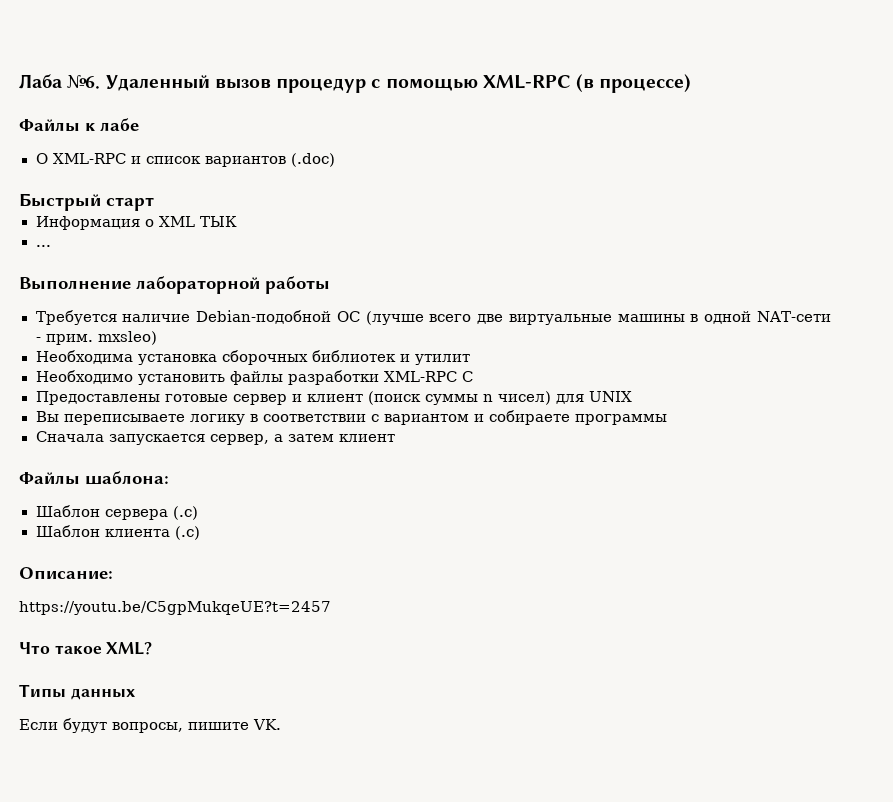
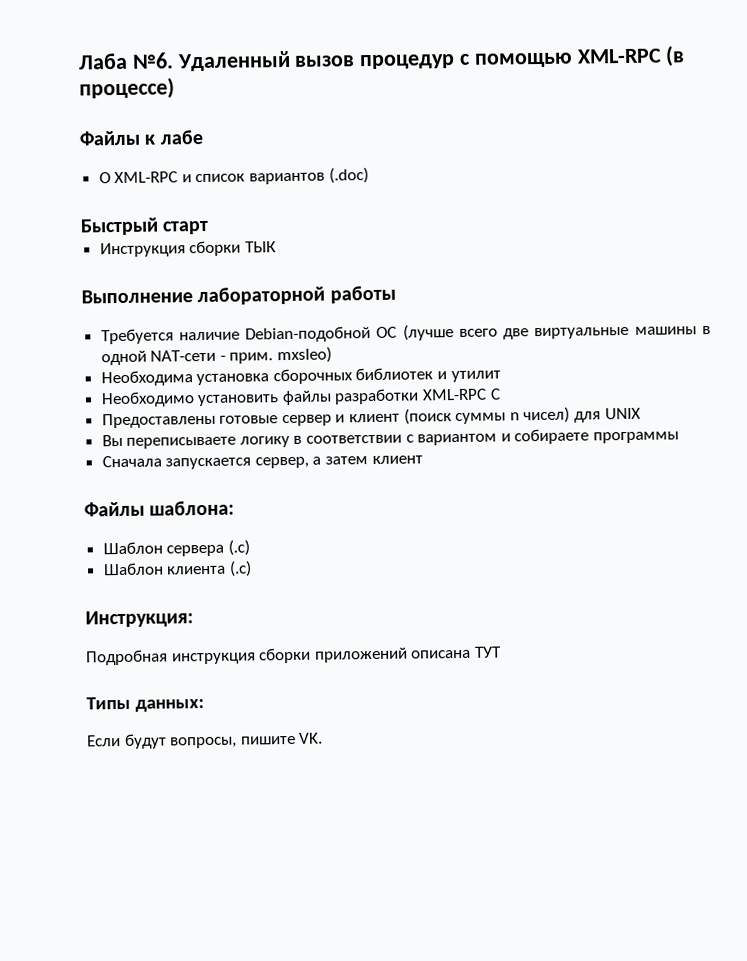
- Информация о XML ТЫК
+ Инструкция сборки ТЫК
- ...
- Описание:
- https://youtu.be/C5gpMukqeUE?t=2457
- Что такое XML?
+ Инструкция:
+ Подробная инструкция сборки приложений описана ТУТ
- Типы данных
+ Типы данных:

